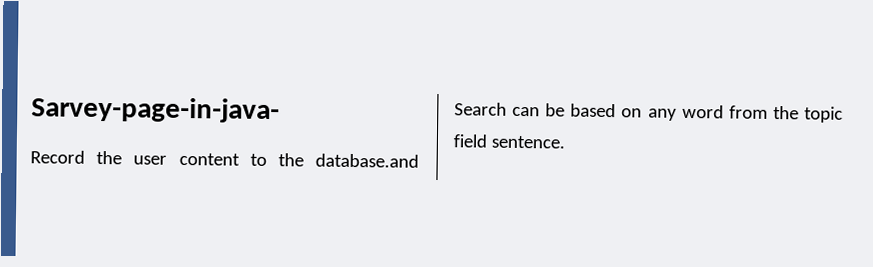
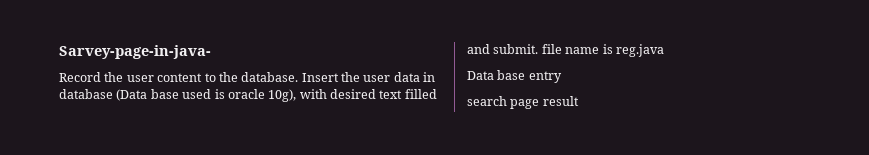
- Record the user content to the database.and Search can be based on any word from the topic field sentence.
+ Record the user content to the database. Insert the user data in database (Data base used is oracle 10g), with desired text filled and submit. file name is reg.java
+ Data base entry
+ search page result

